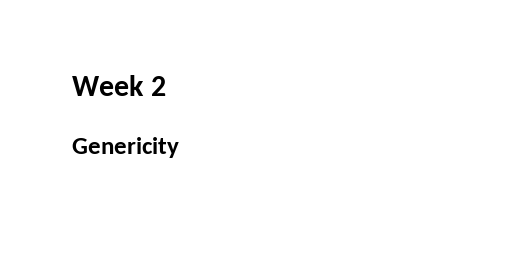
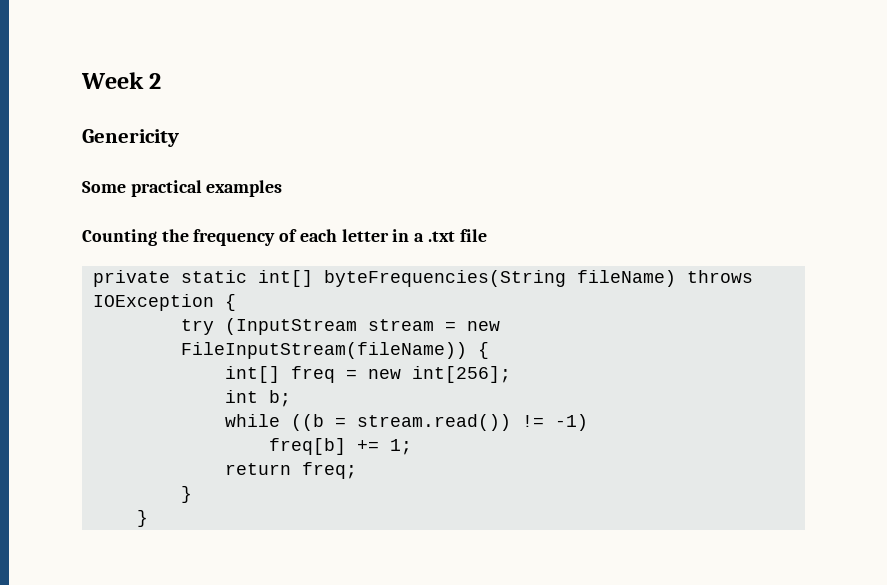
+ Some practical examples
+ Counting the frequency of each letter in a .txt file
+ private static int[] byteFrequencies(String fileName) throws IOException {
+ try (InputStream stream = new FileInputStream(fileName)) {
+ int[] freq = new int[256];
+ int b;
+ while ((b = stream.read()) != -1)
+ freq[b] += 1;
+ return freq;
+ }
+ }

